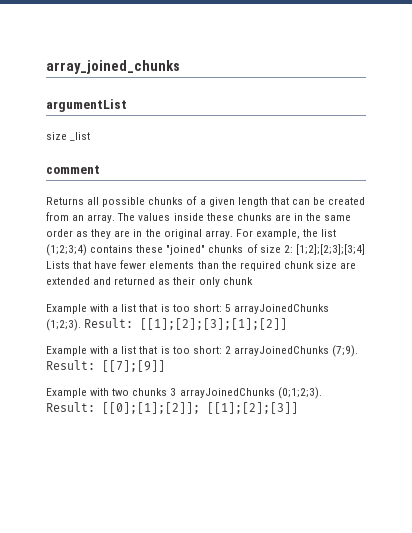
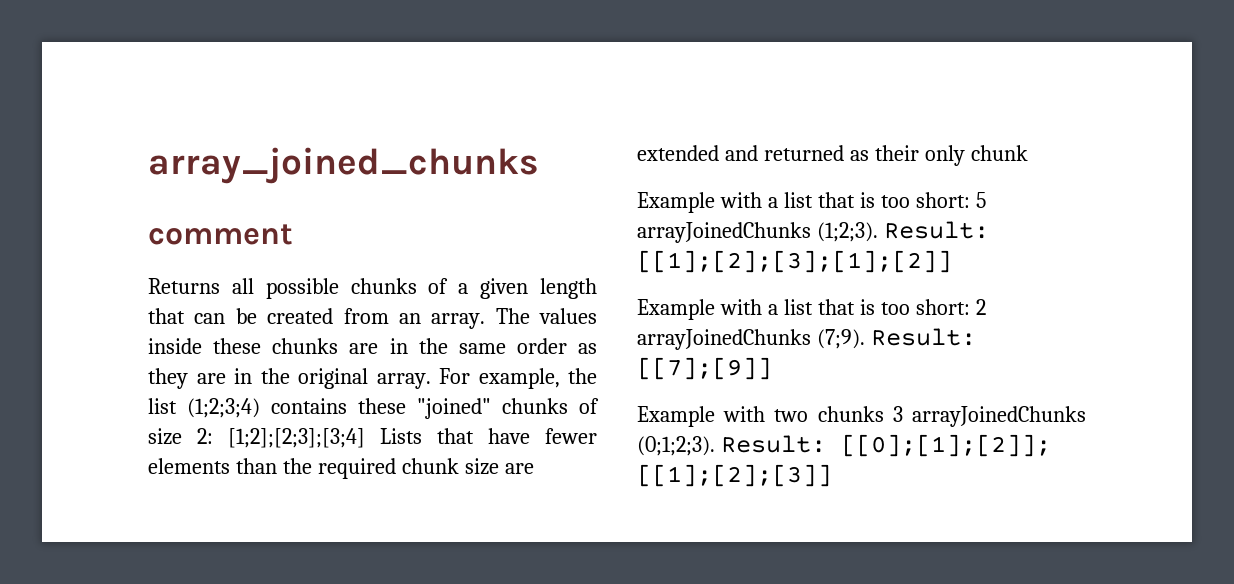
- argumentList
- size _list

